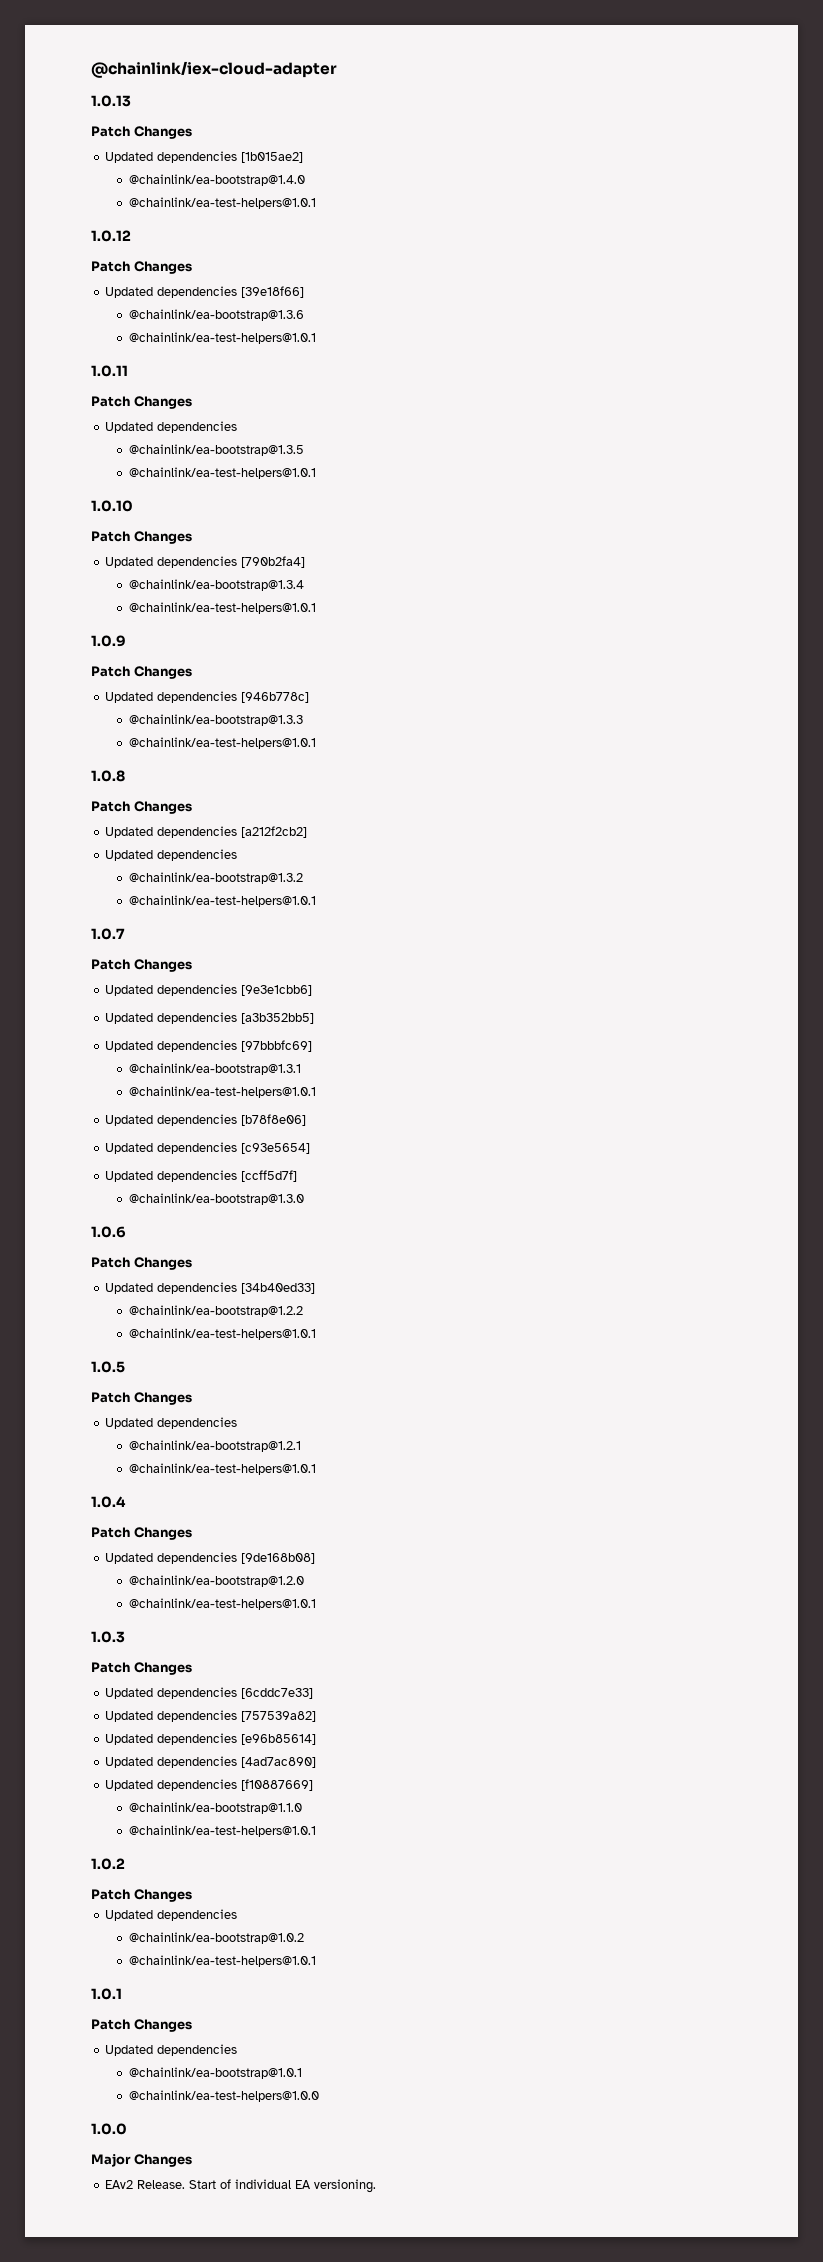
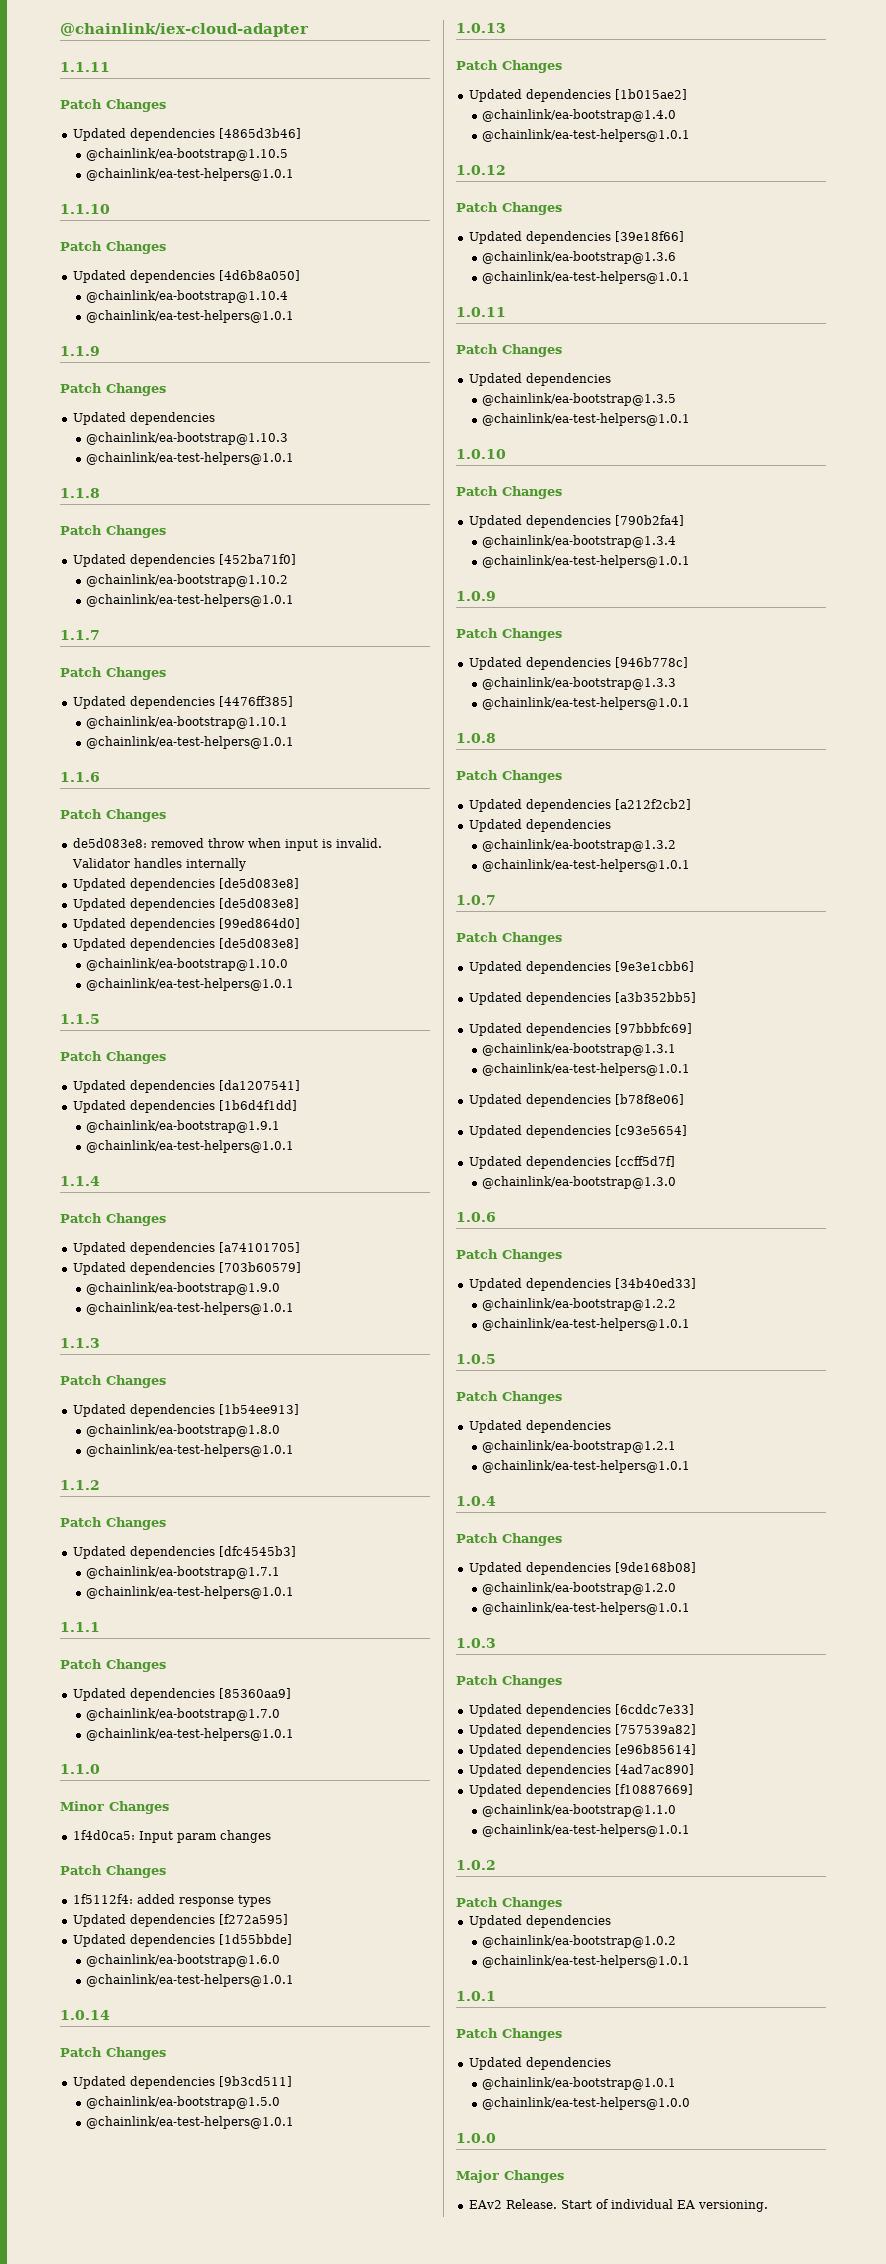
+ 1.1.11
+ Patch Changes
+ Updated dependencies [4865d3b46]
+ @chainlink/ea-bootstrap@1.10.5
+ @chainlink/ea-test-helpers@1.0.1
+ 1.1.10
+ Patch Changes
+ Updated dependencies [4d6b8a050]
+ @chainlink/ea-bootstrap@1.10.4
+ @chainlink/ea-test-helpers@1.0.1
+ 1.1.9
+ Patch Changes
+ Updated dependencies
+ @chainlink/ea-bootstrap@1.10.3
+ @chainlink/ea-test-helpers@1.0.1
+ 1.1.8
+ Patch Changes
+ Updated dependencies [452ba71f0]
+ @chainlink/ea-bootstrap@1.10.2
+ @chainlink/ea-test-helpers@1.0.1
+ 1.1.7
+ Patch Changes
+ Updated dependencies [4476ff385]
+ @chainlink/ea-bootstrap@1.10.1
+ @chainlink/ea-test-helpers@1.0.1
+ 1.1.6
+ Patch Changes
+ de5d083e8: removed throw when input is invalid. Validator handles internally
+ Updated dependencies [de5d083e8]
+ Updated dependencies [de5d083e8]
+ Updated dependencies [99ed864d0]
+ Updated dependencies [de5d083e8]
+ @chainlink/ea-bootstrap@1.10.0
+ @chainlink/ea-test-helpers@1.0.1
+ 1.1.5
+ Patch Changes
+ Updated dependencies [da1207541]
+ Updated dependencies [1b6d4f1dd]
+ @chainlink/ea-bootstrap@1.9.1
+ @chainlink/ea-test-helpers@1.0.1
+ 1.1.4
+ Patch Changes
+ Updated dependencies [a74101705]
+ Updated dependencies [703b60579]
+ @chainlink/ea-bootstrap@1.9.0
+ @chainlink/ea-test-helpers@1.0.1
+ 1.1.3
+ Patch Changes
+ Updated dependencies [1b54ee913]
+ @chainlink/ea-bootstrap@1.8.0
+ @chainlink/ea-test-helpers@1.0.1
+ 1.1.2
+ Patch Changes
+ Updated dependencies [dfc4545b3]
+ @chainlink/ea-bootstrap@1.7.1
+ @chainlink/ea-test-helpers@1.0.1
+ 1.1.1
+ Patch Changes
+ Updated dependencies [85360aa9]
+ @chainlink/ea-bootstrap@1.7.0
+ @chainlink/ea-test-helpers@1.0.1
+ 1.1.0
+ Minor Changes
+ 1f4d0ca5: Input param changes
+ Patch Changes
+ 1f5112f4: added response types
+ Updated dependencies [f272a595]
+ Updated dependencies [1d55bbde]
+ @chainlink/ea-bootstrap@1.6.0
+ @chainlink/ea-test-helpers@1.0.1
+ 1.0.14
+ Patch Changes
+ Updated dependencies [9b3cd511]
+ @chainlink/ea-bootstrap@1.5.0
+ @chainlink/ea-test-helpers@1.0.1

